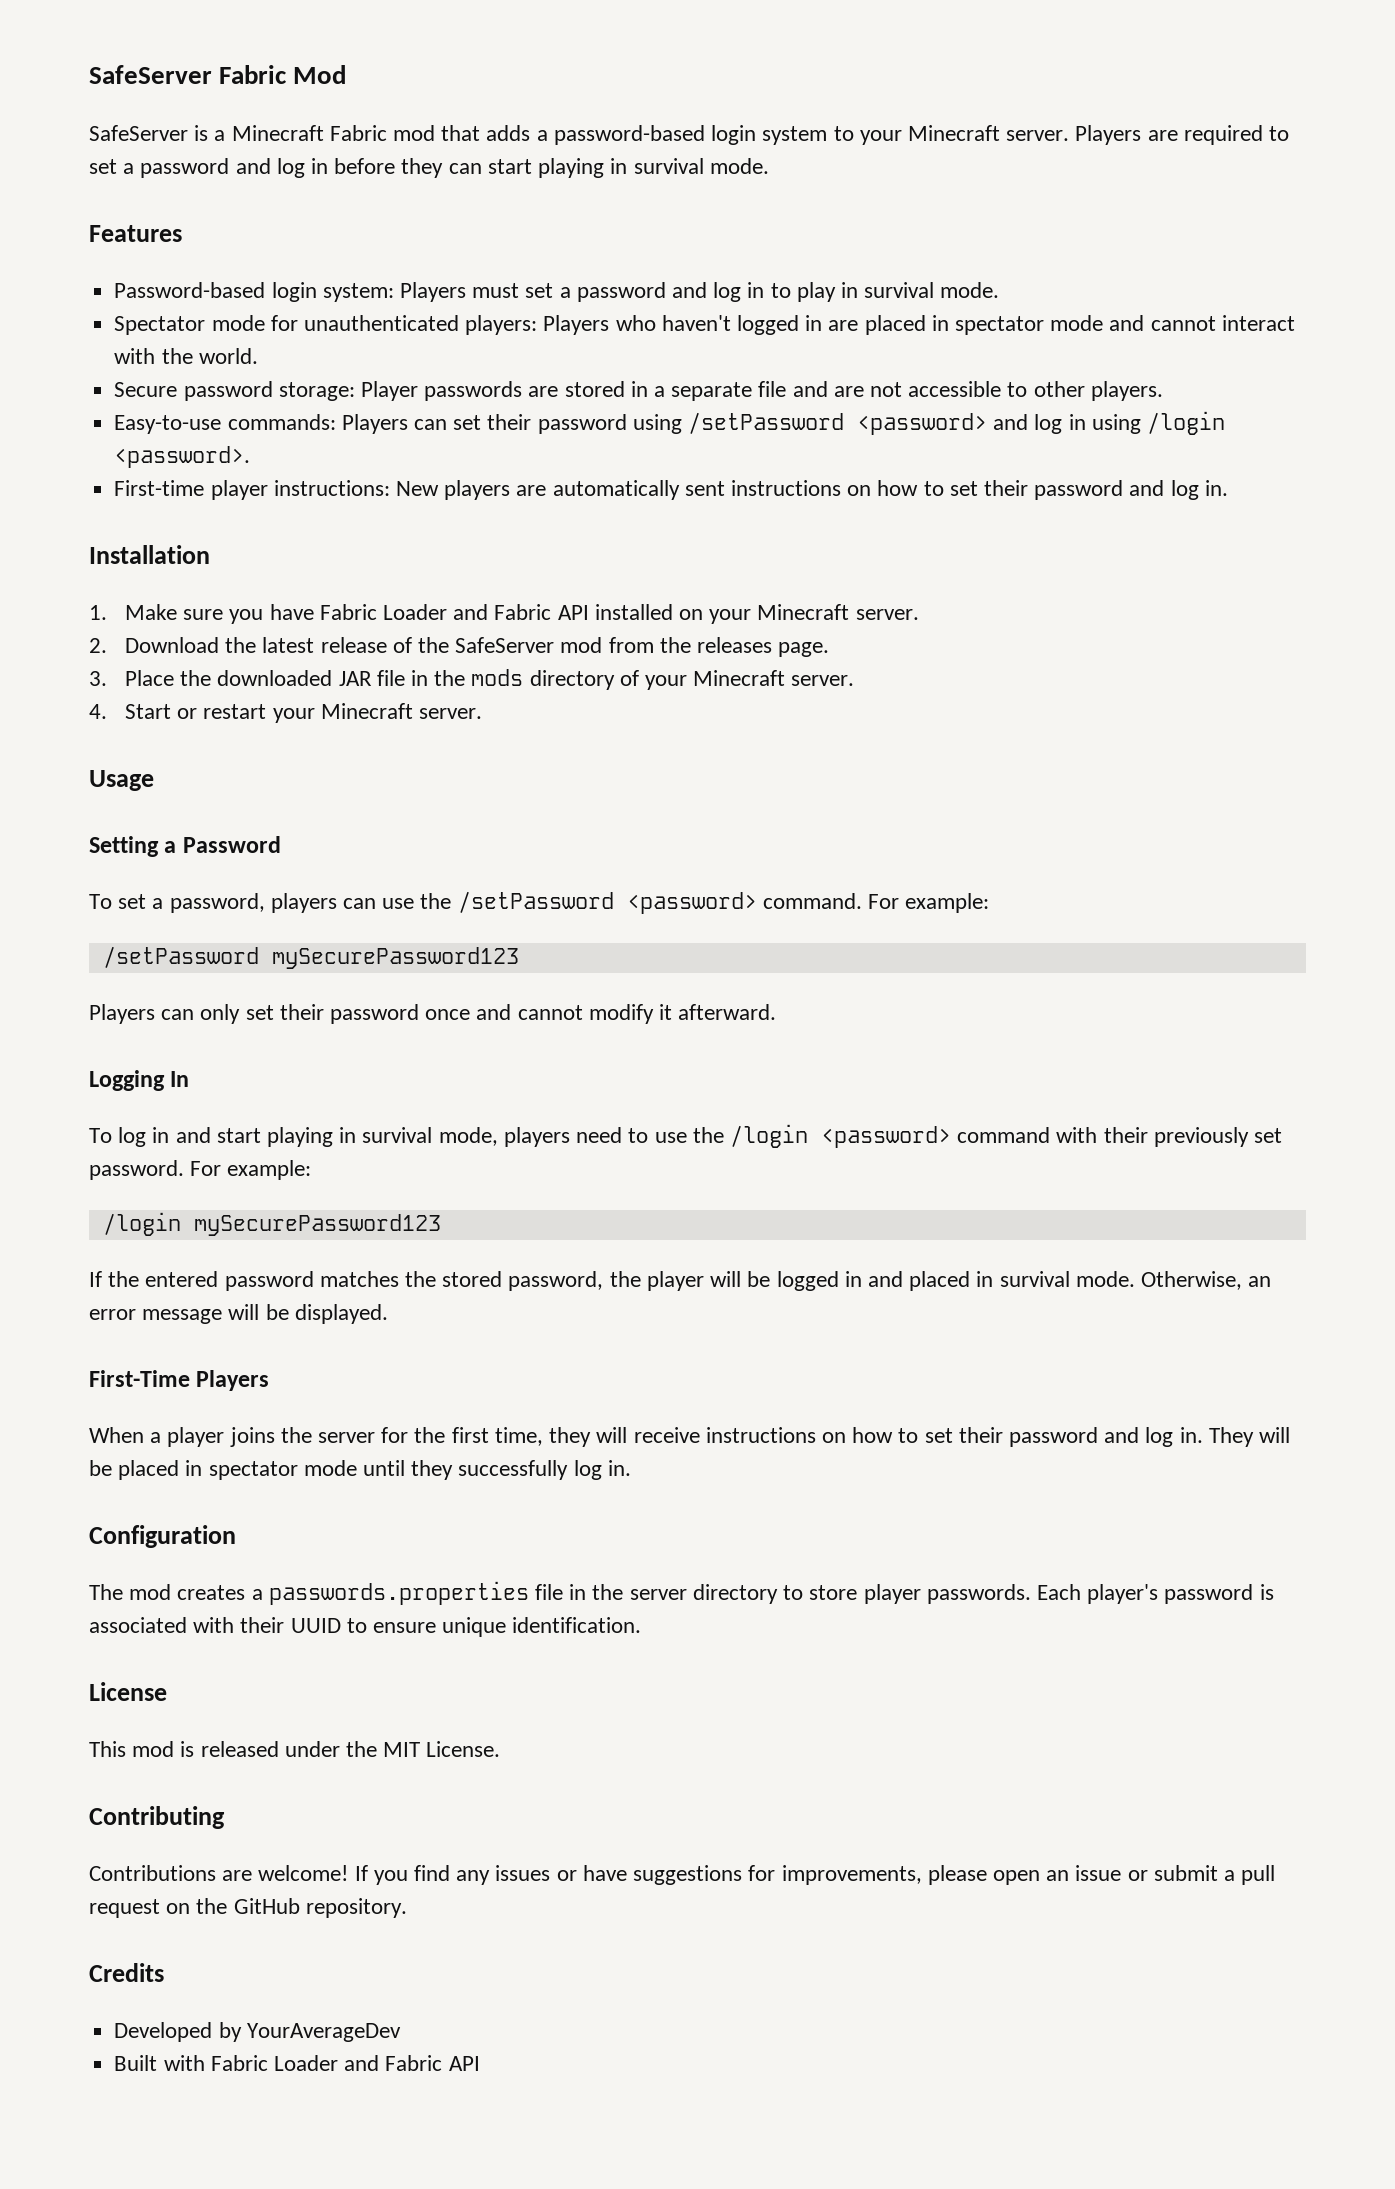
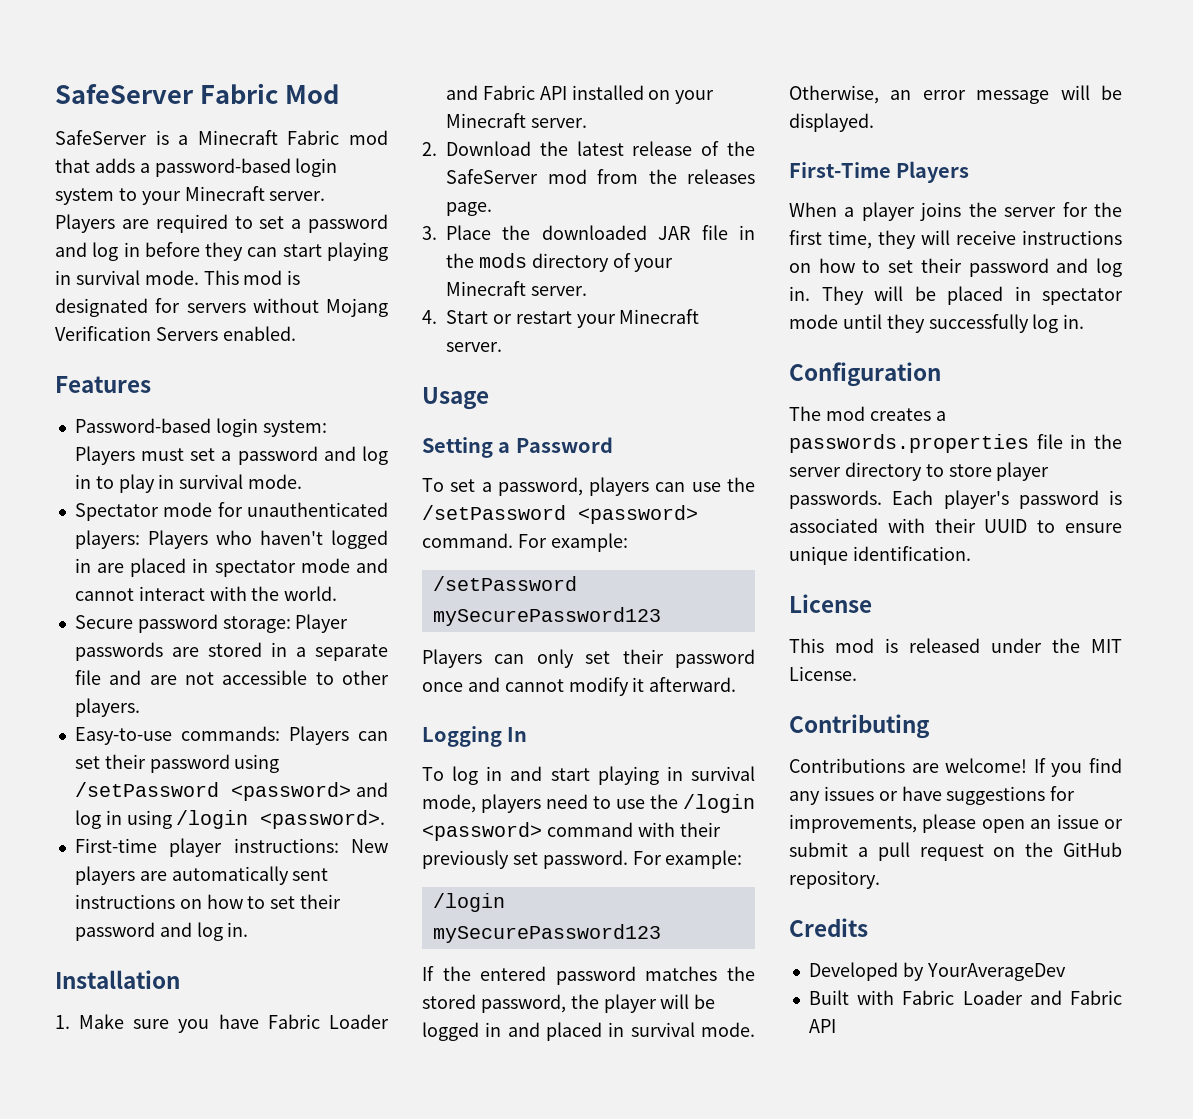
+ This mod is designated for servers without Mojang Verification Servers enabled.

